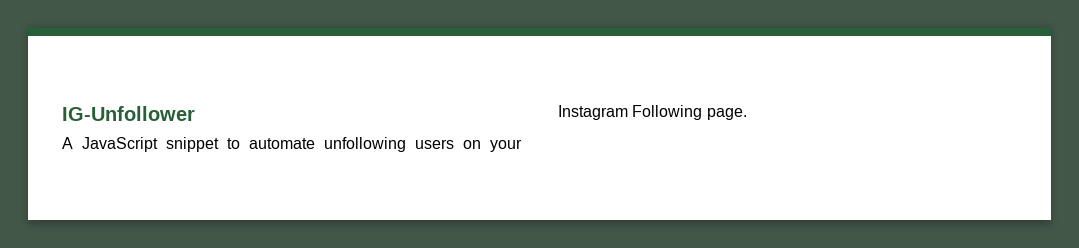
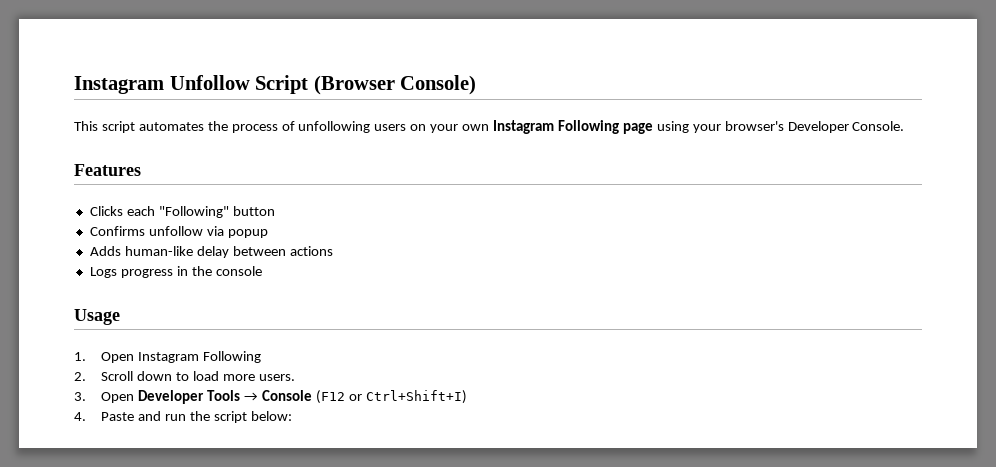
- IG-Unfollower
- A JavaScript snippet to automate unfollowing users on your Instagram Following page.
+ Instagram Unfollow Script (Browser Console)
+ This script automates the process of unfollowing users on your own Instagram Following page using your browser's Developer Console.
+ Features
+ Clicks each "Following" button
+ Confirms unfollow via popup
+ Adds human-like delay between actions
+ Logs progress in the console
+ Usage
+ 1. Open Instagram Following
+ 2. Scroll down to load more users.
+ 3. Open Developer Tools → Console (F12 or Ctrl+Shift+I)
+ 4. Paste and run the script below:

